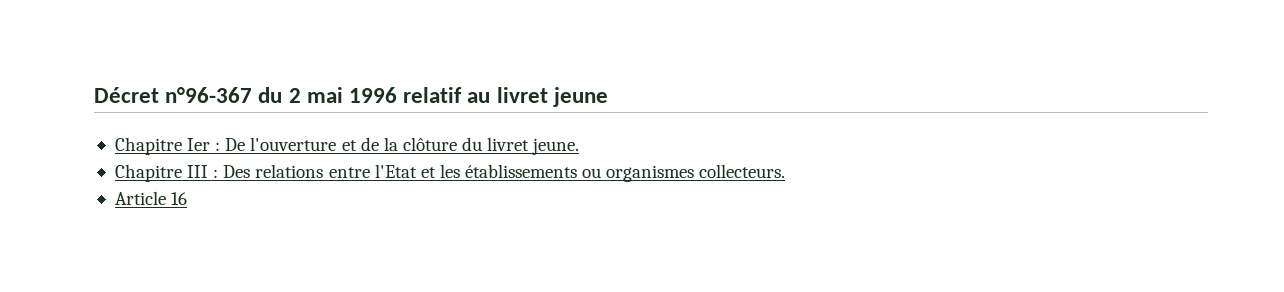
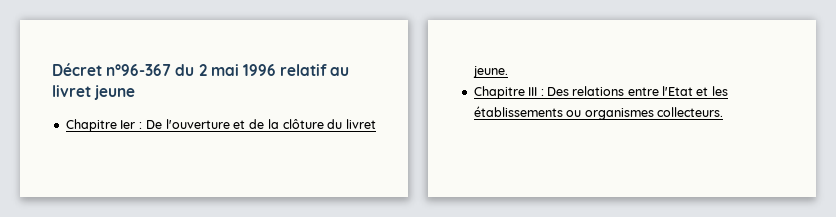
- Article 16

